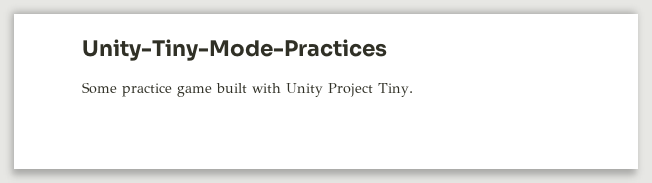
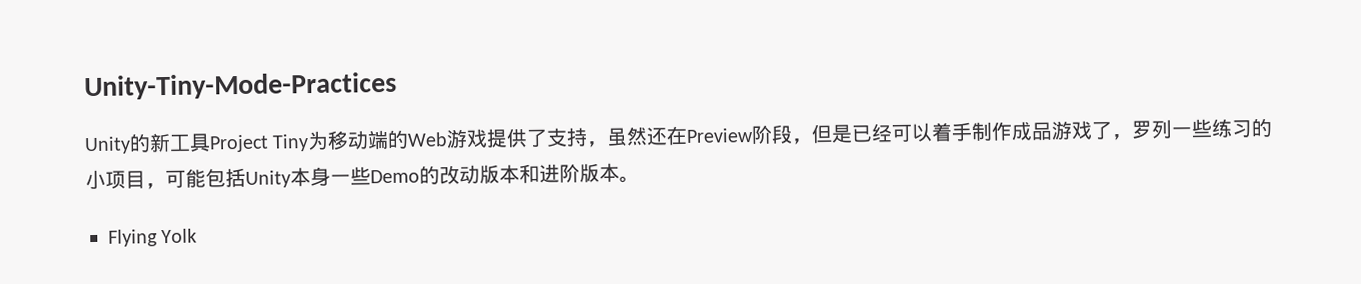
- Some practice game built with Unity Project Tiny.
+ Unity的新工具Project Tiny为移动端的Web游戏提供了支持，虽然还在Preview阶段，但是已经可以着手制作成品游戏了，罗列一些练习的小项目，可能包括Unity本身一些Demo的改动版本和进阶版本。
+ Flying Yolk

